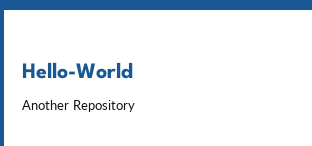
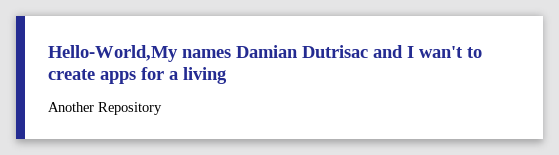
- Hello-World
+ Hello-World,My names Damian Dutrisac and I wan't to create apps for a living

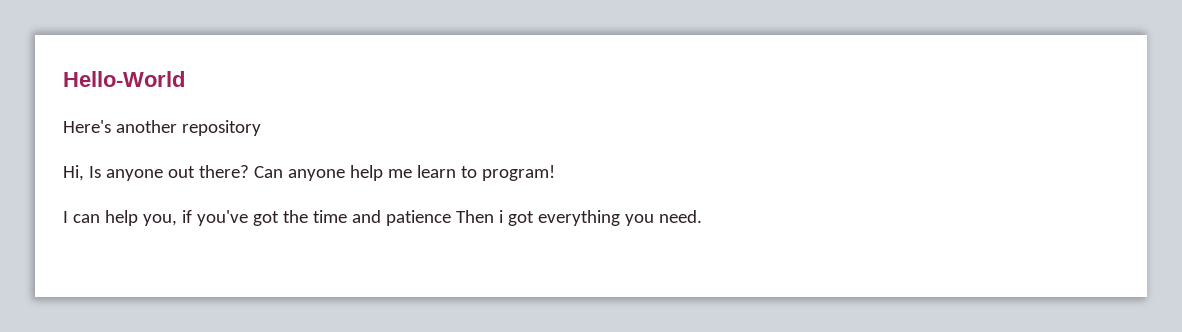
- Hello-World,My names Damian Dutrisac and I wan't to create apps for a living
- Another Repository
+ Hello-World
+ Here's another repository
+ Hi, Is anyone out there? Can anyone help me learn to program!
+ I can help you, if you've got the time and patience Then i got everything you need.

